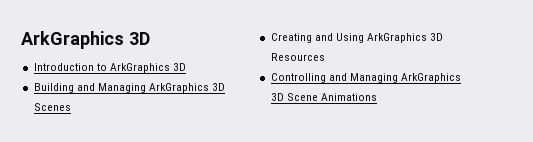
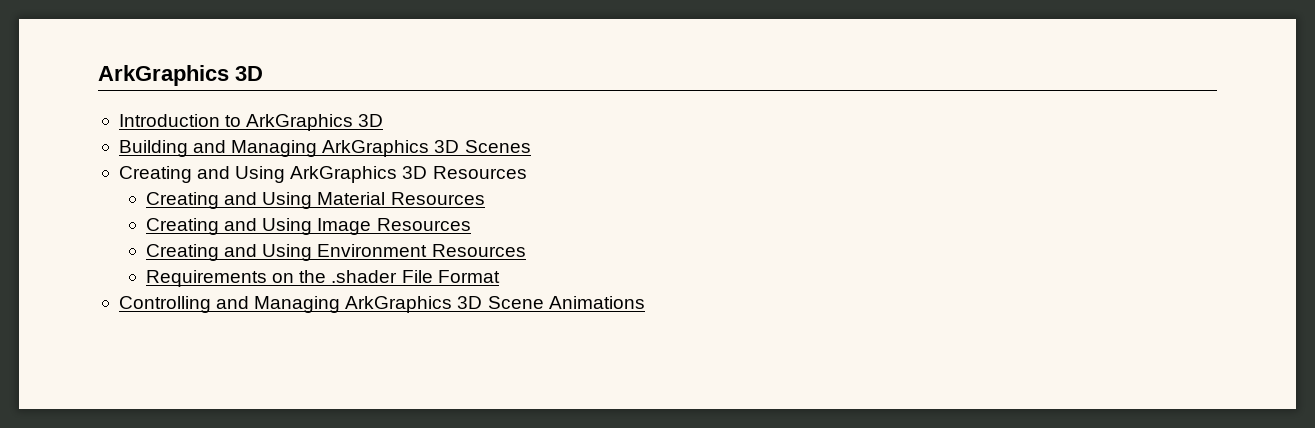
+ Creating and Using Material Resources
+ Creating and Using Image Resources
+ Creating and Using Environment Resources
+ Requirements on the .shader File Format

